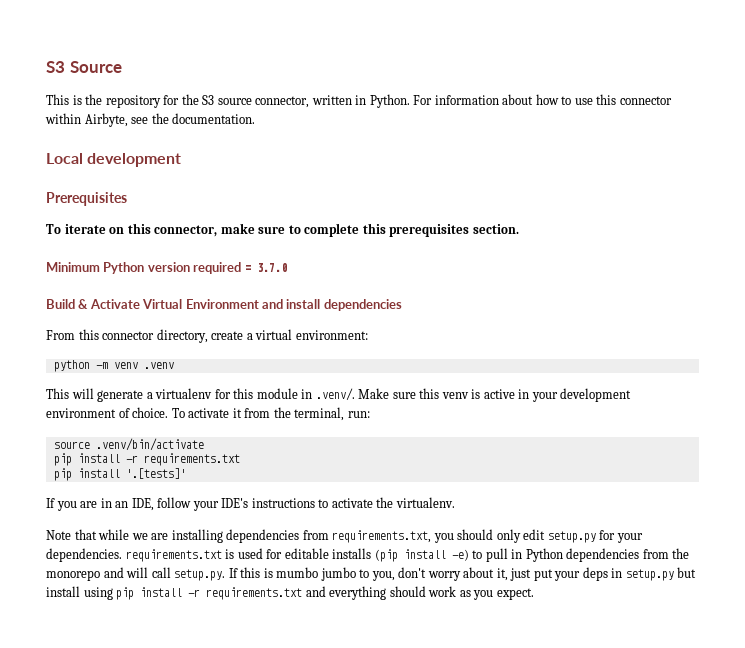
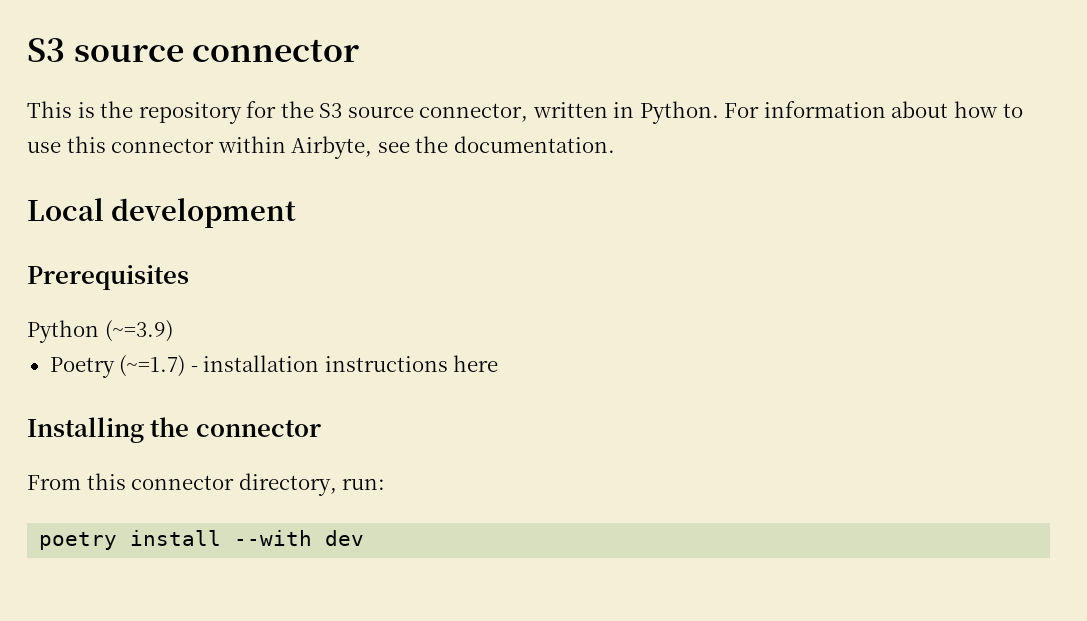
- S3 Source
+ S3 source connector
- To iterate on this connector, make sure to complete this prerequisites section.
- Minimum Python version required = 3.7.0
- Build & Activate Virtual Environment and install dependencies
- From this connector directory, create a virtual environment:
- python -m venv .venv
- This will generate a virtualenv for this module in .venv/. Make sure this venv is active in your development environment of choice. To activate it from the terminal, run:
- source .venv/bin/activate
- pip install -r requirements.txt
- pip install '.[tests]'
- If you are in an IDE, follow your IDE's instructions to activate the virtualenv.
- Note that while we are installing dependencies from requirements.txt, you should only edit setup.py for your dependencies. requirements.txt is used for editable installs (pip install -e) to pull in Python dependencies from the monorepo and will call setup.py. If this is mumbo jumbo to you, don't worry about it, just put your deps in setup.py but install using pip install -r requirements.txt and everything should work as you expect.
+ Python (~=3.9)
+ Poetry (~=1.7) - installation instructions here
+ Installing the connector
+ From this connector directory, run:
+ poetry install --with dev

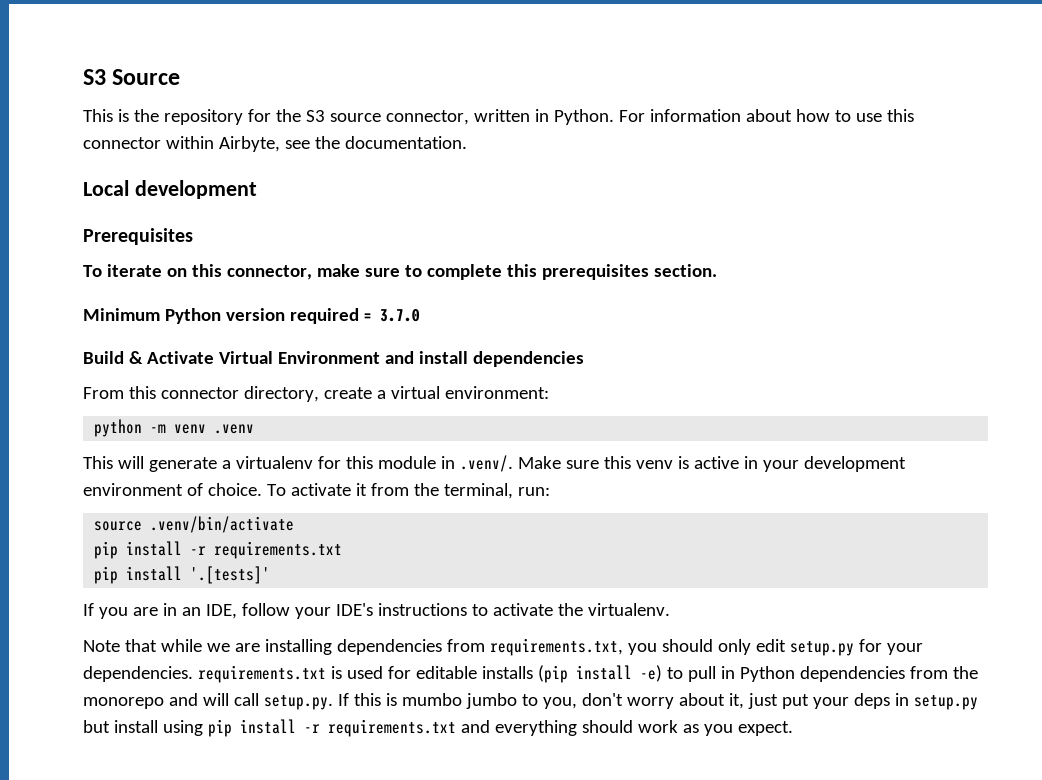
- S3 source connector
+ S3 Source
- Python (~=3.9)
- Poetry (~=1.7) - installation instructions here
- Installing the connector
- From this connector directory, run:
- poetry install --with dev
+ To iterate on this connector, make sure to complete this prerequisites section.
+ Minimum Python version required = 3.7.0
+ Build & Activate Virtual Environment and install dependencies
+ From this connector directory, create a virtual environment:
+ python -m venv .venv
+ This will generate a virtualenv for this module in .venv/. Make sure this venv is active in your development environment of choice. To activate it from the terminal, run:
+ source .venv/bin/activate
+ pip install -r requirements.txt
+ pip install '.[tests]'
+ If you are in an IDE, follow your IDE's instructions to activate the virtualenv.
+ Note that while we are installing dependencies from requirements.txt, you should only edit setup.py for your dependencies. requirements.txt is used for editable installs (pip install -e) to pull in Python dependencies from the monorepo and will call setup.py. If this is mumbo jumbo to you, don't worry about it, just put your deps in setup.py but install using pip install -r requirements.txt and everything should work as you expect.

